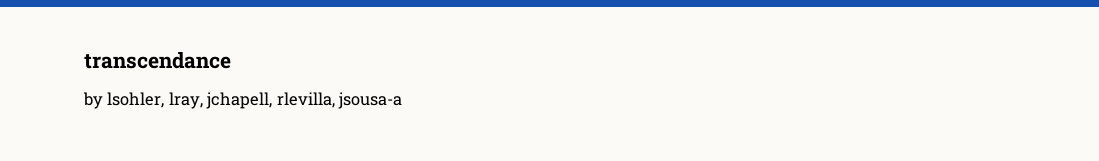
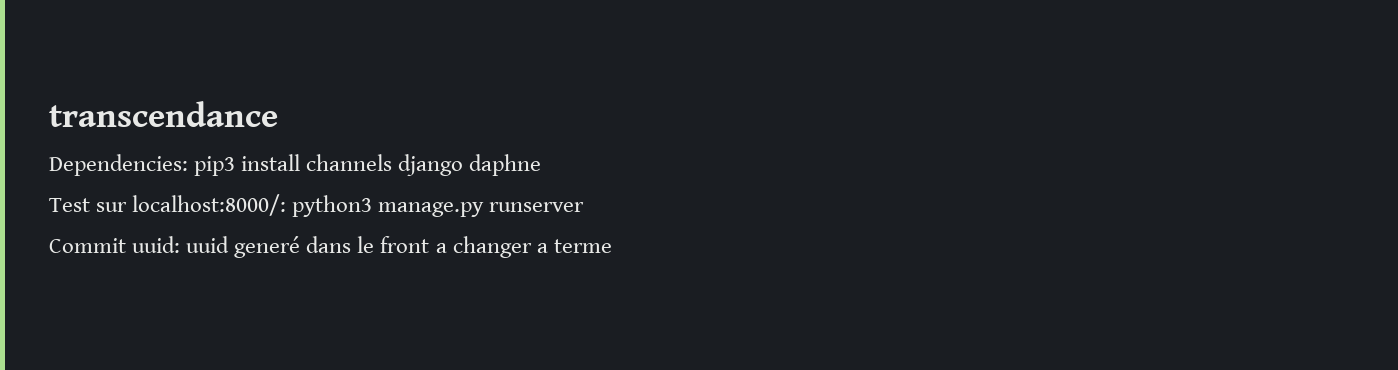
- by lsohler, lray, jchapell, rlevilla, jsousa-a
+ Dependencies: pip3 install channels django daphne
+ Test sur localhost:8000/: python3 manage.py runserver
+ Commit uuid: uuid generé dans le front a changer a terme

